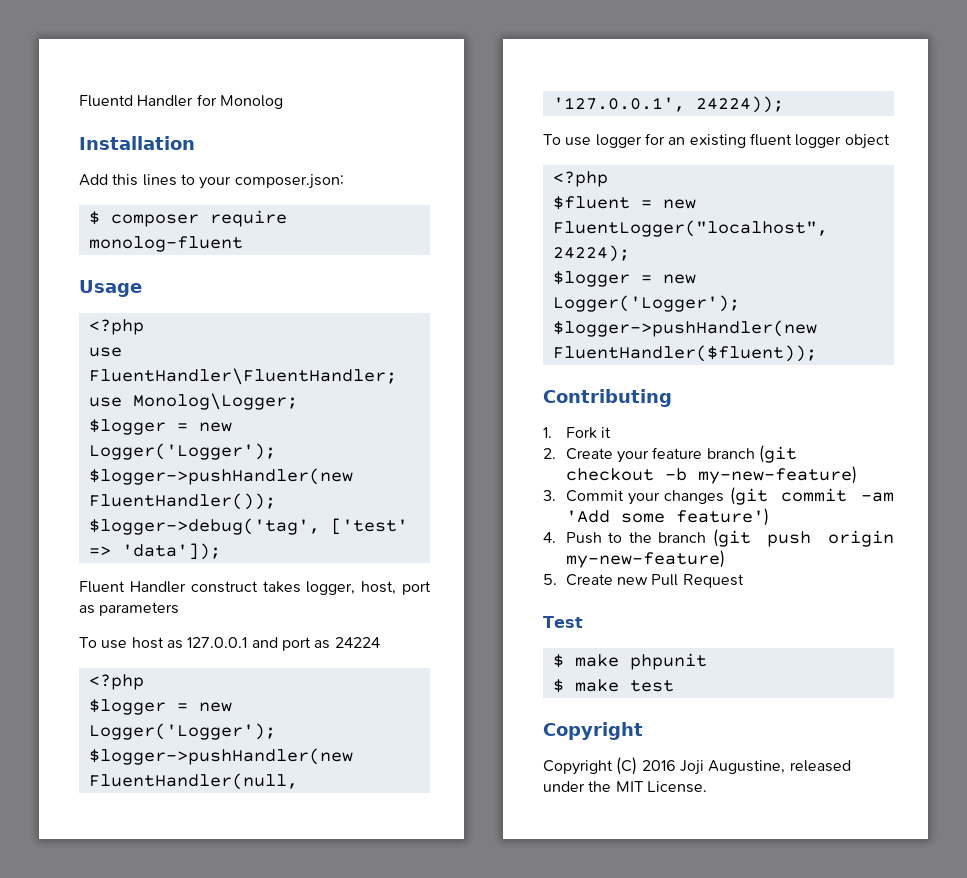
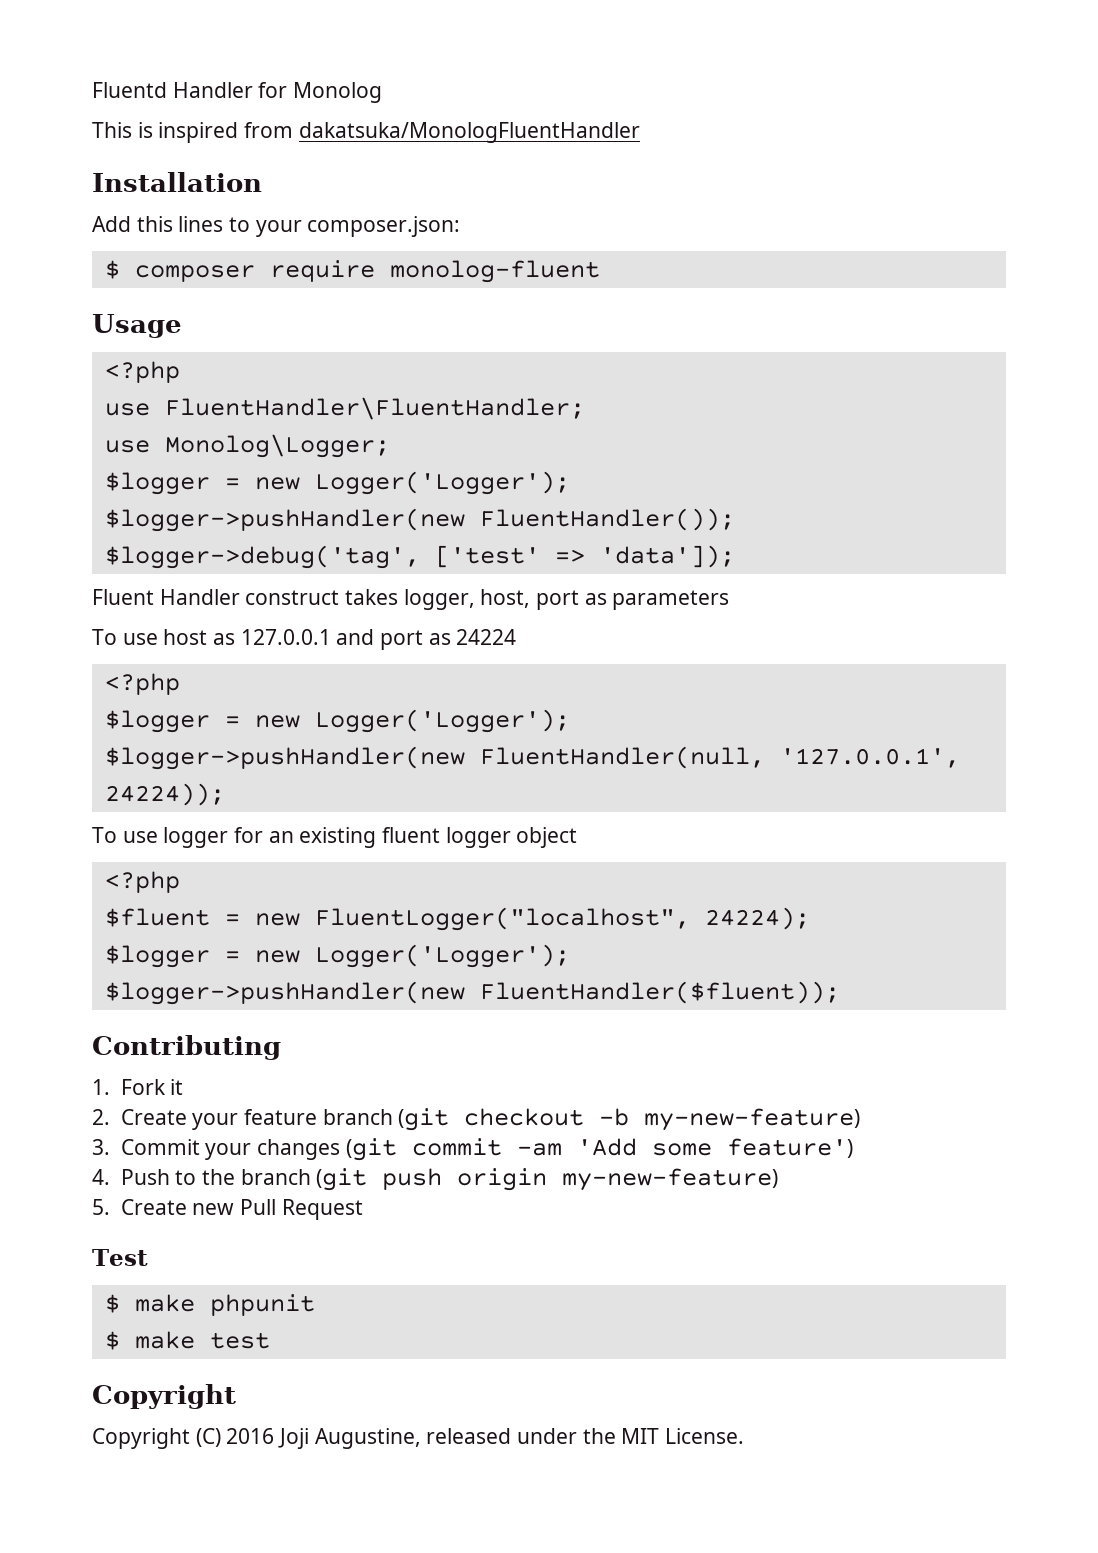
+ This is inspired from dakatsuka/MonologFluentHandler

